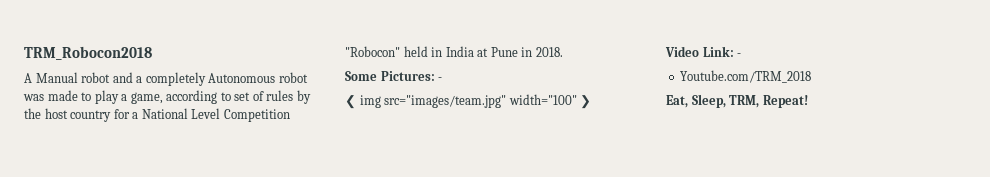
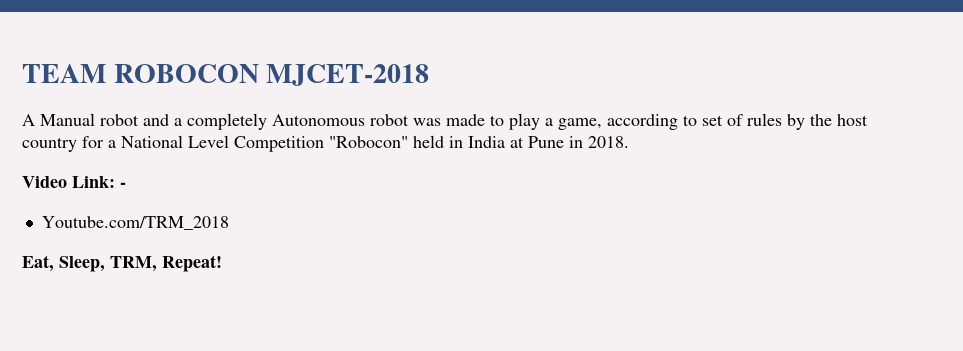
- TRM_Robocon2018
+ TEAM ROBOCON MJCET-2018
- Some Pictures: -
- ❮ img src="images/team.jpg" width="100" ❯

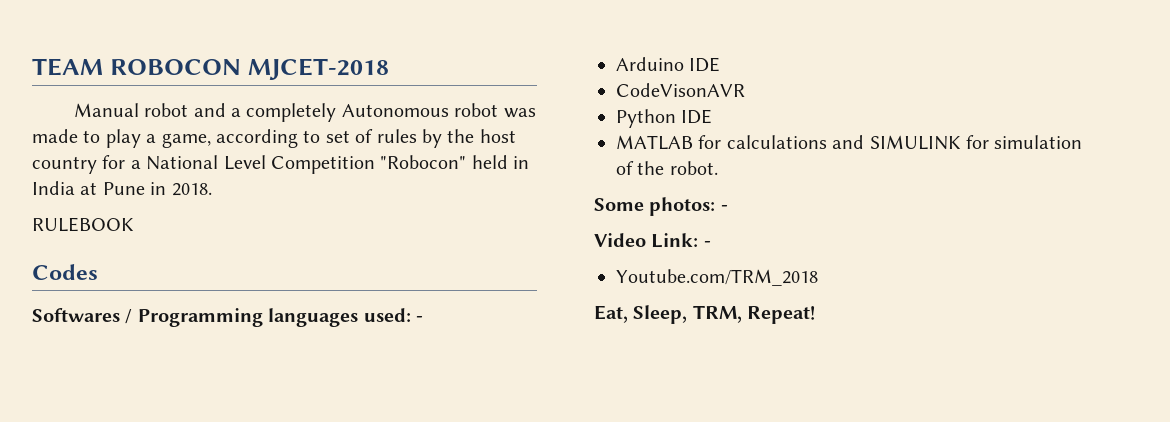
- A Manual robot and a completely Autonomous robot was made to play a game, according to set of rules by the host country for a National Level Competition "Robocon" held in India at Pune in 2018.
+ Manual robot and a completely Autonomous robot was made to play a game, according to set of rules by the host country for a National Level Competition "Robocon" held in India at Pune in 2018.
+ RULEBOOK
+ Codes
+ Softwares / Programming languages used: -
+ Arduino IDE
+ CodeVisonAVR
+ Python IDE
+ MATLAB for calculations and SIMULINK for simulation of the robot.
+ Some photos: -

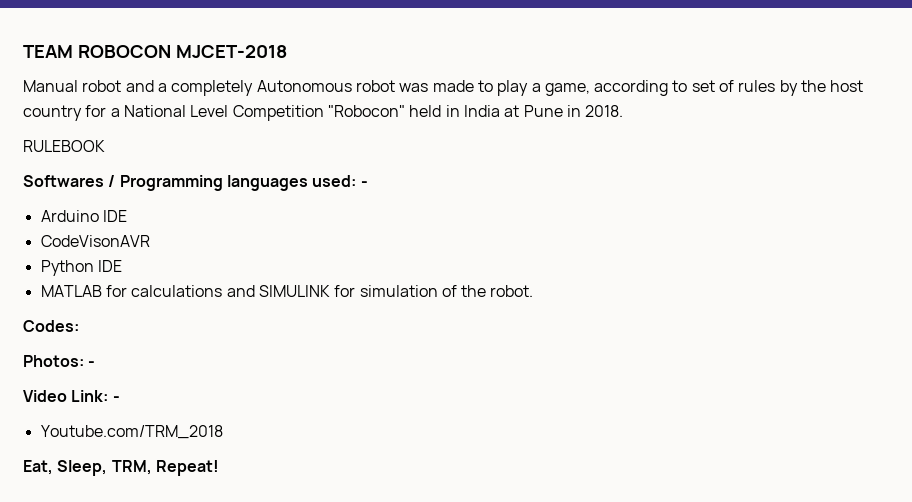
- Codes
- Some photos: -
+ Codes:
+ Photos: -

